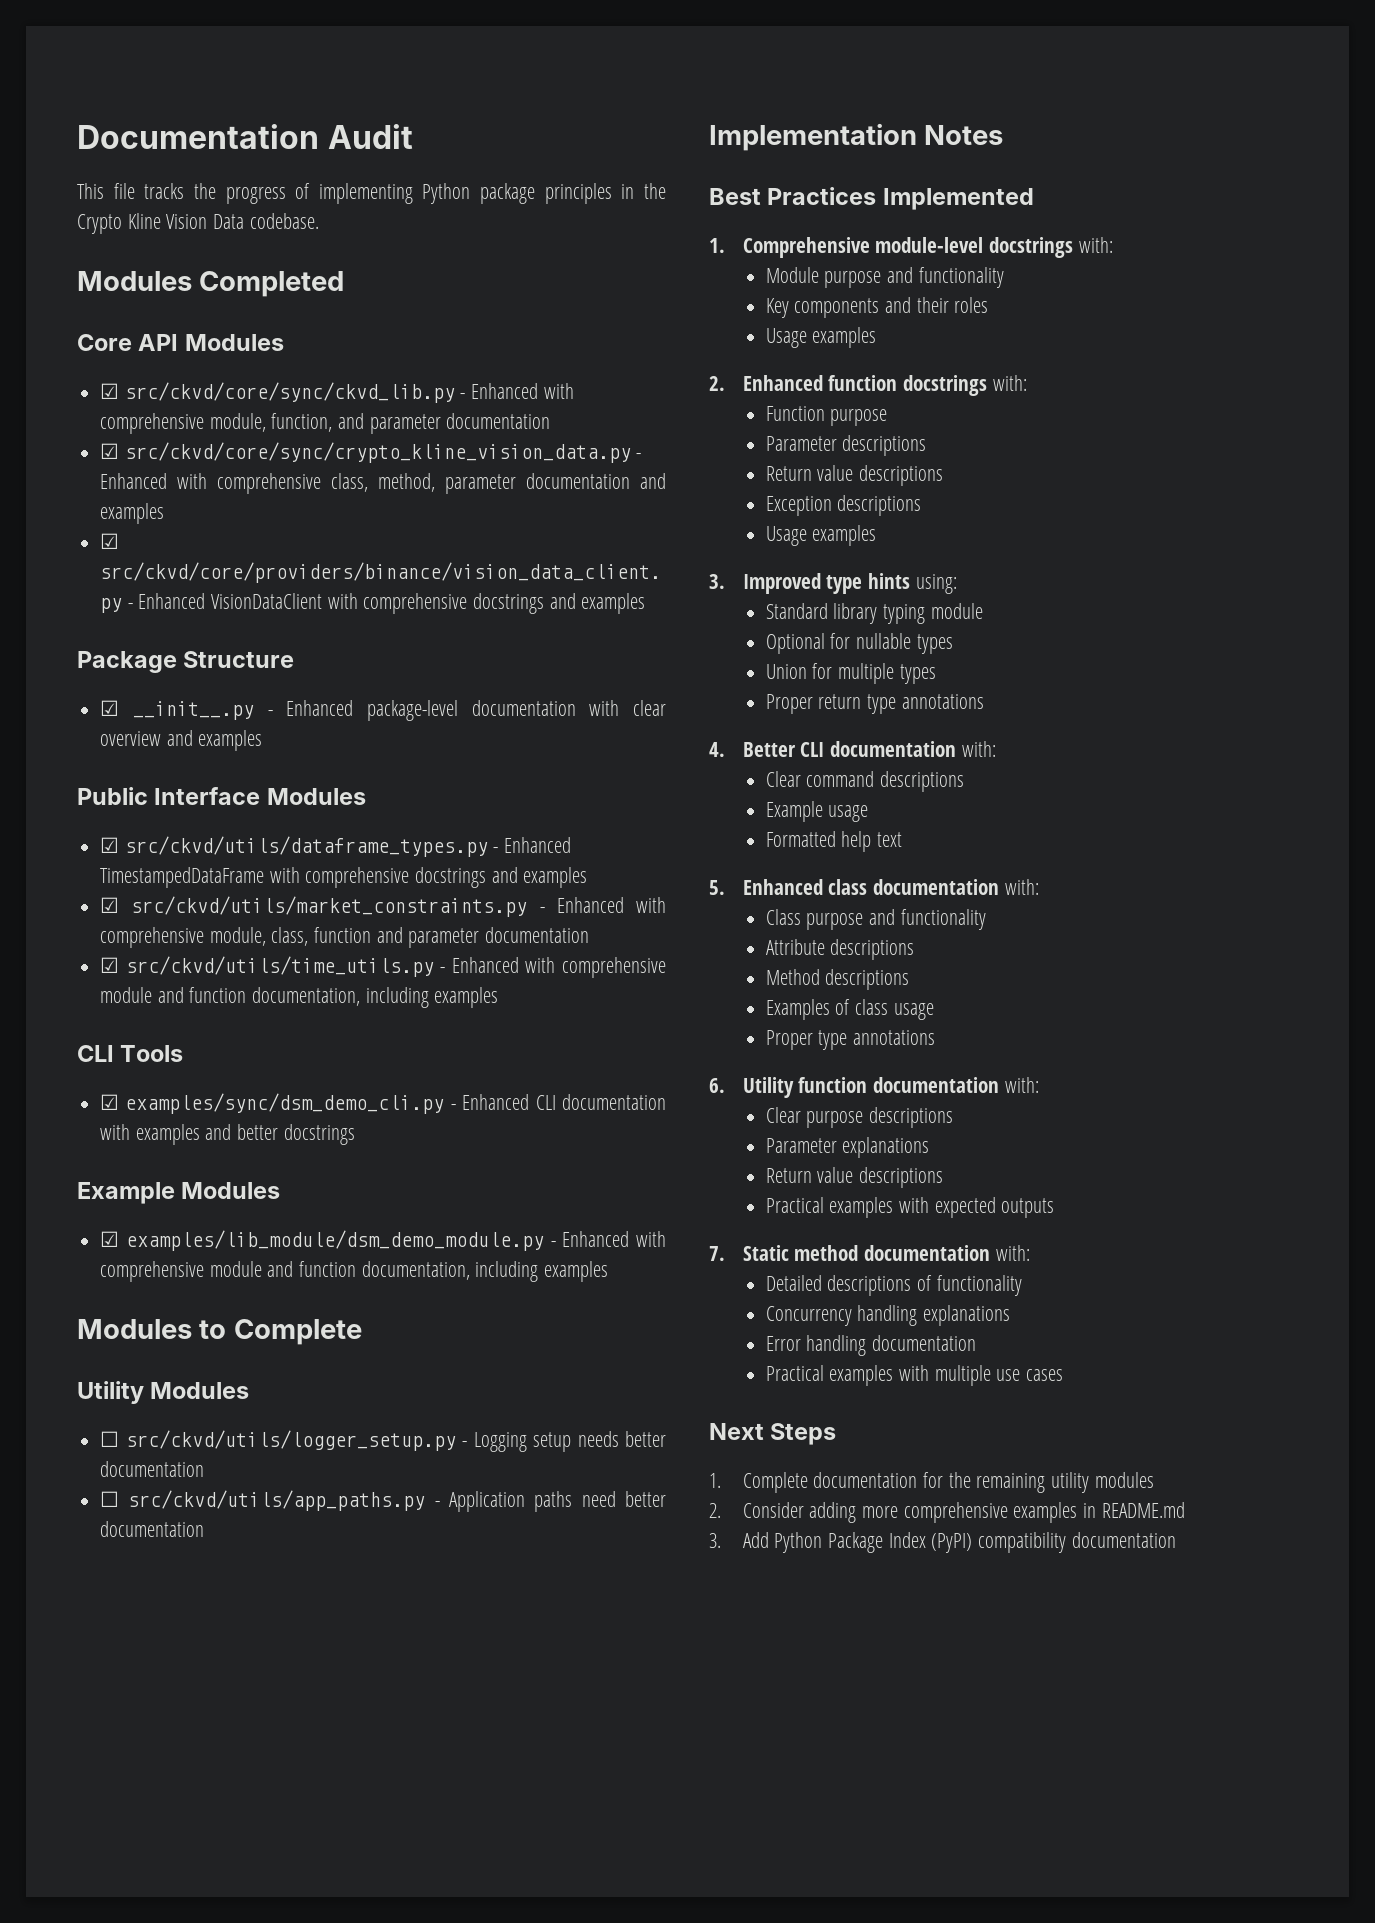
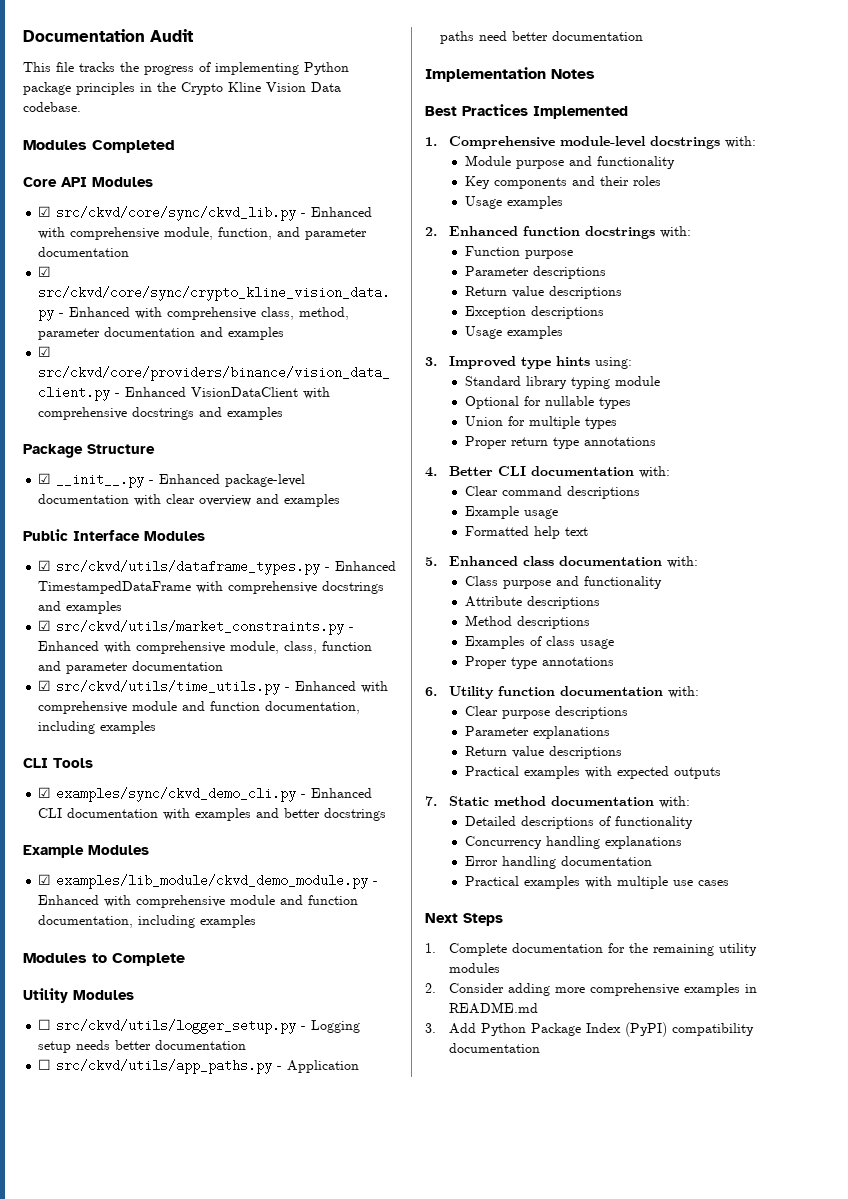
- ☑ examples/sync/dsm_demo_cli.py - Enhanced CLI documentation with examples and better docstrings
+ ☑ examples/sync/ckvd_demo_cli.py - Enhanced CLI documentation with examples and better docstrings
- ☑ examples/lib_module/dsm_demo_module.py - Enhanced with comprehensive module and function documentation, including examples
+ ☑ examples/lib_module/ckvd_demo_module.py - Enhanced with comprehensive module and function documentation, including examples

